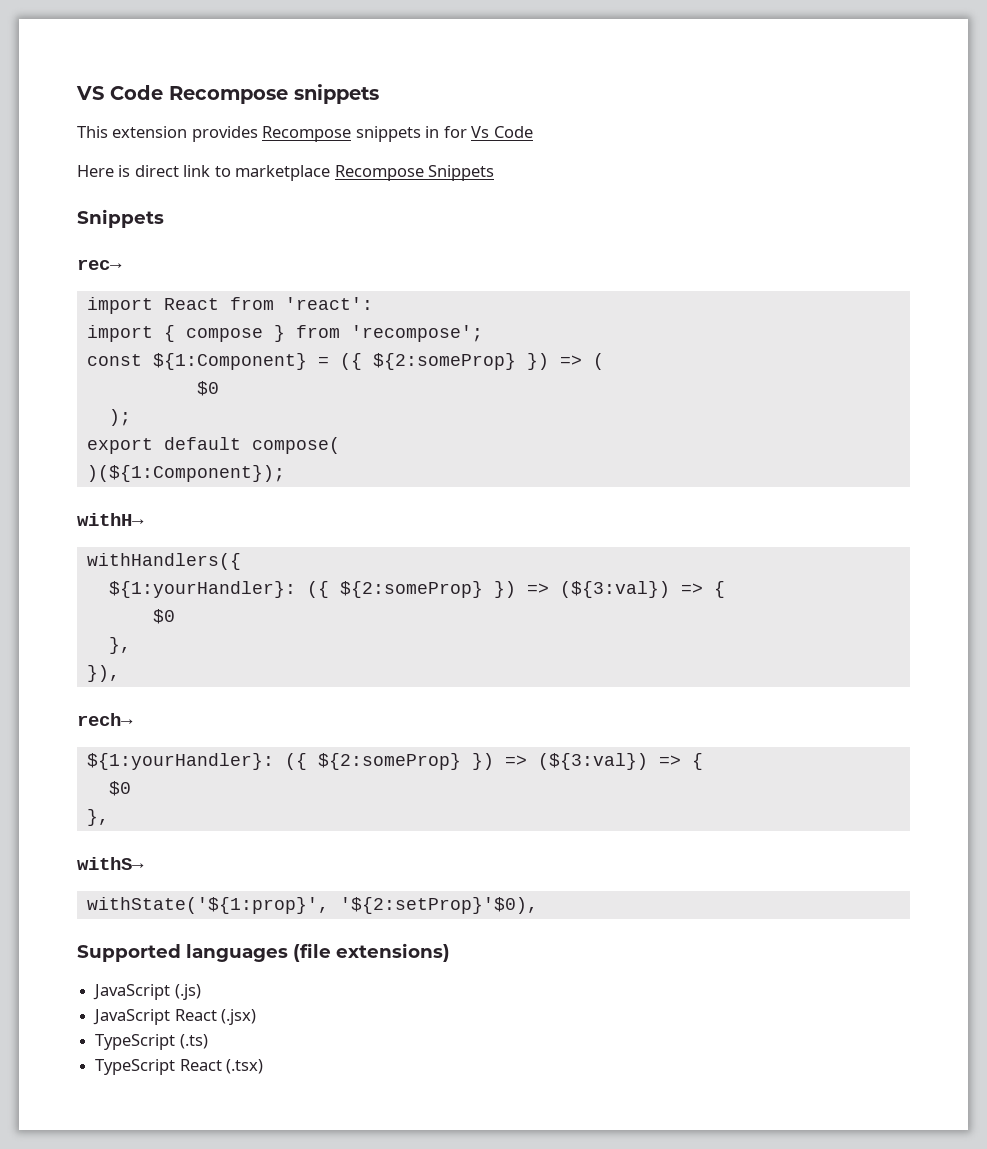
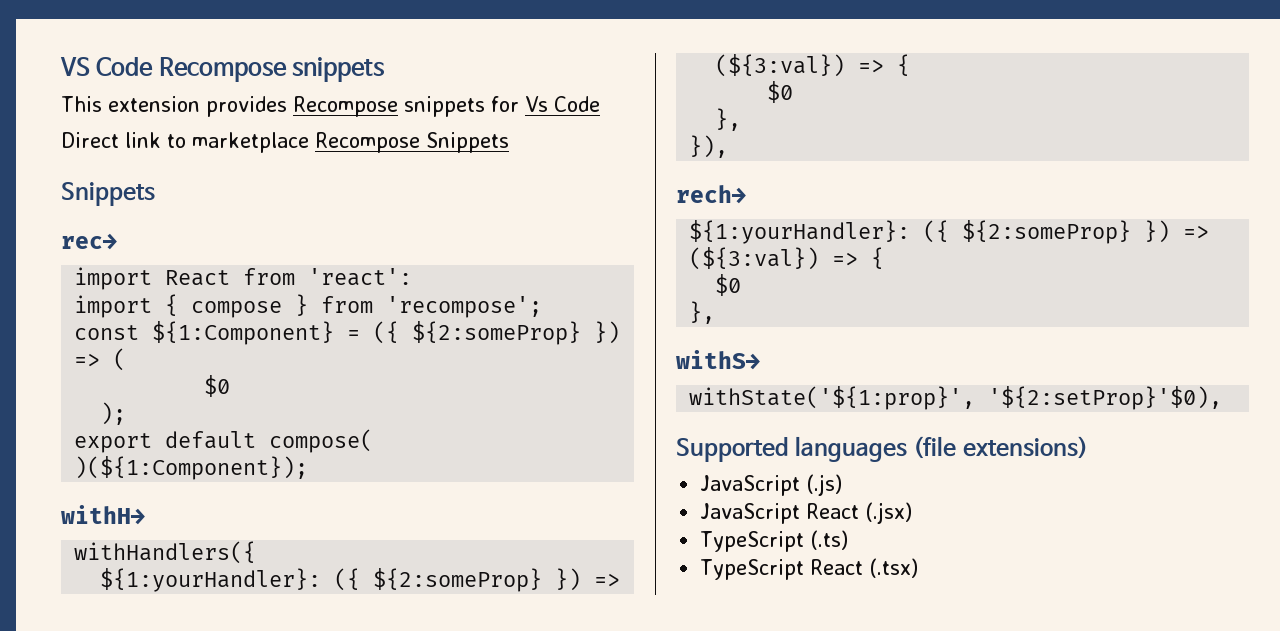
- This extension provides Recompose snippets in for Vs Code
+ This extension provides Recompose snippets for Vs Code
- Here is direct link to marketplace Recompose Snippets
+ Direct link to marketplace Recompose Snippets

